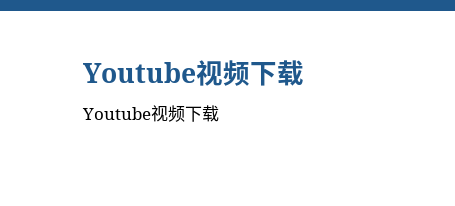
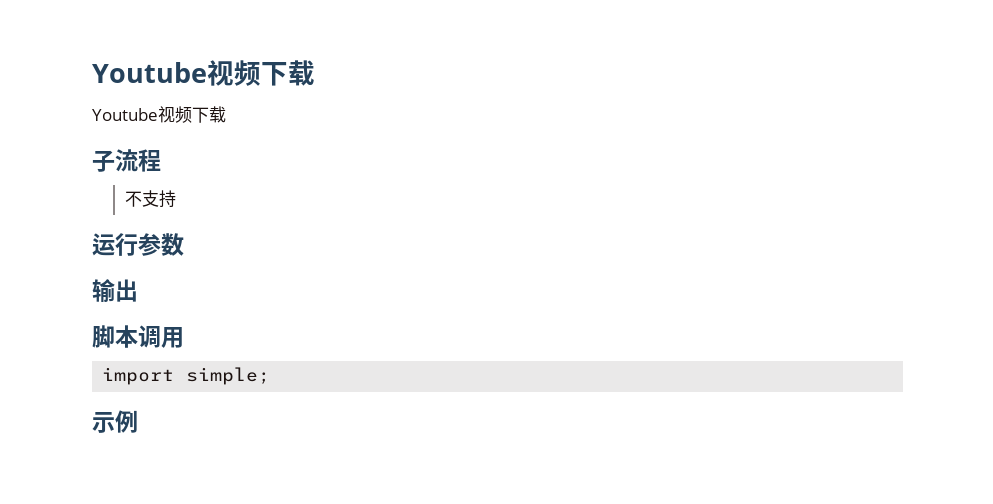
+ 子流程
+ 不支持
+ 运行参数
+ 输出
+ 脚本调用
+ import simple;
+ 示例

